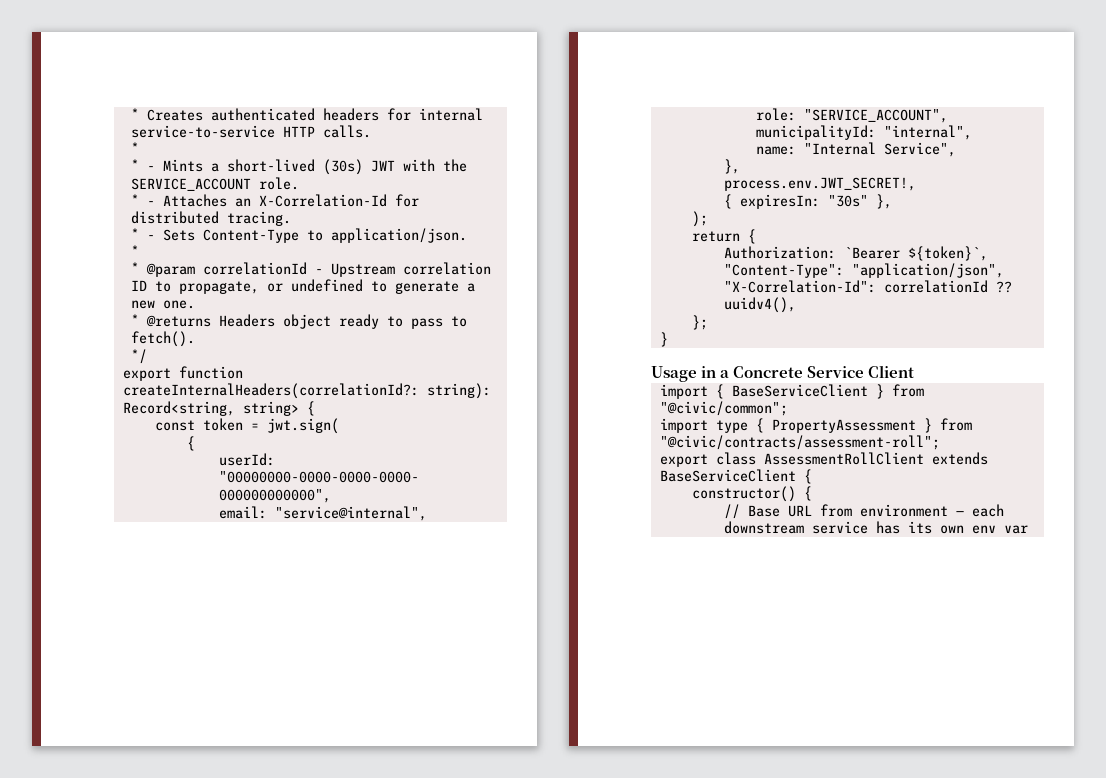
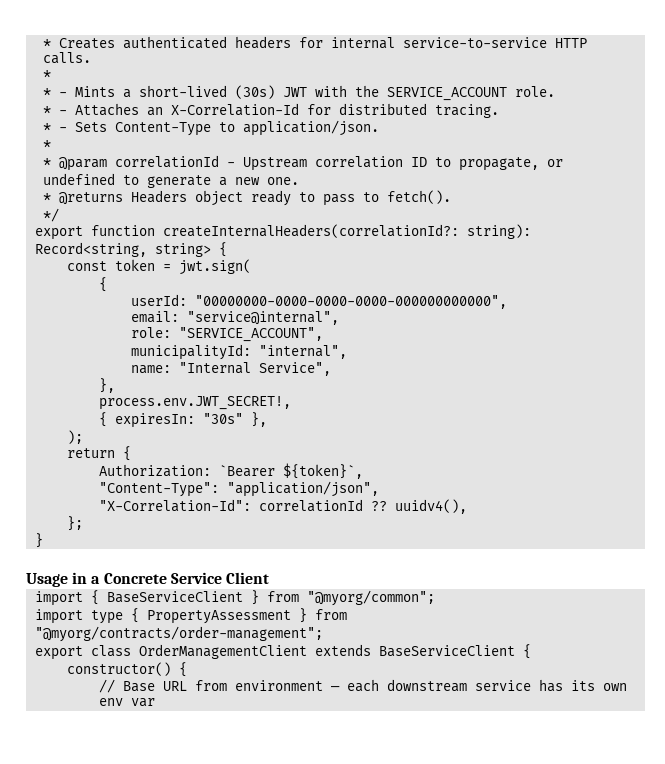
- import { BaseServiceClient } from "@civic/common";
+ import { BaseServiceClient } from "@myorg/common";
- import type { PropertyAssessment } from "@civic/contracts/assessment-roll";
+ import type { PropertyAssessment } from "@myorg/contracts/order-management";
- export class AssessmentRollClient extends BaseServiceClient {
+ export class OrderManagementClient extends BaseServiceClient {

